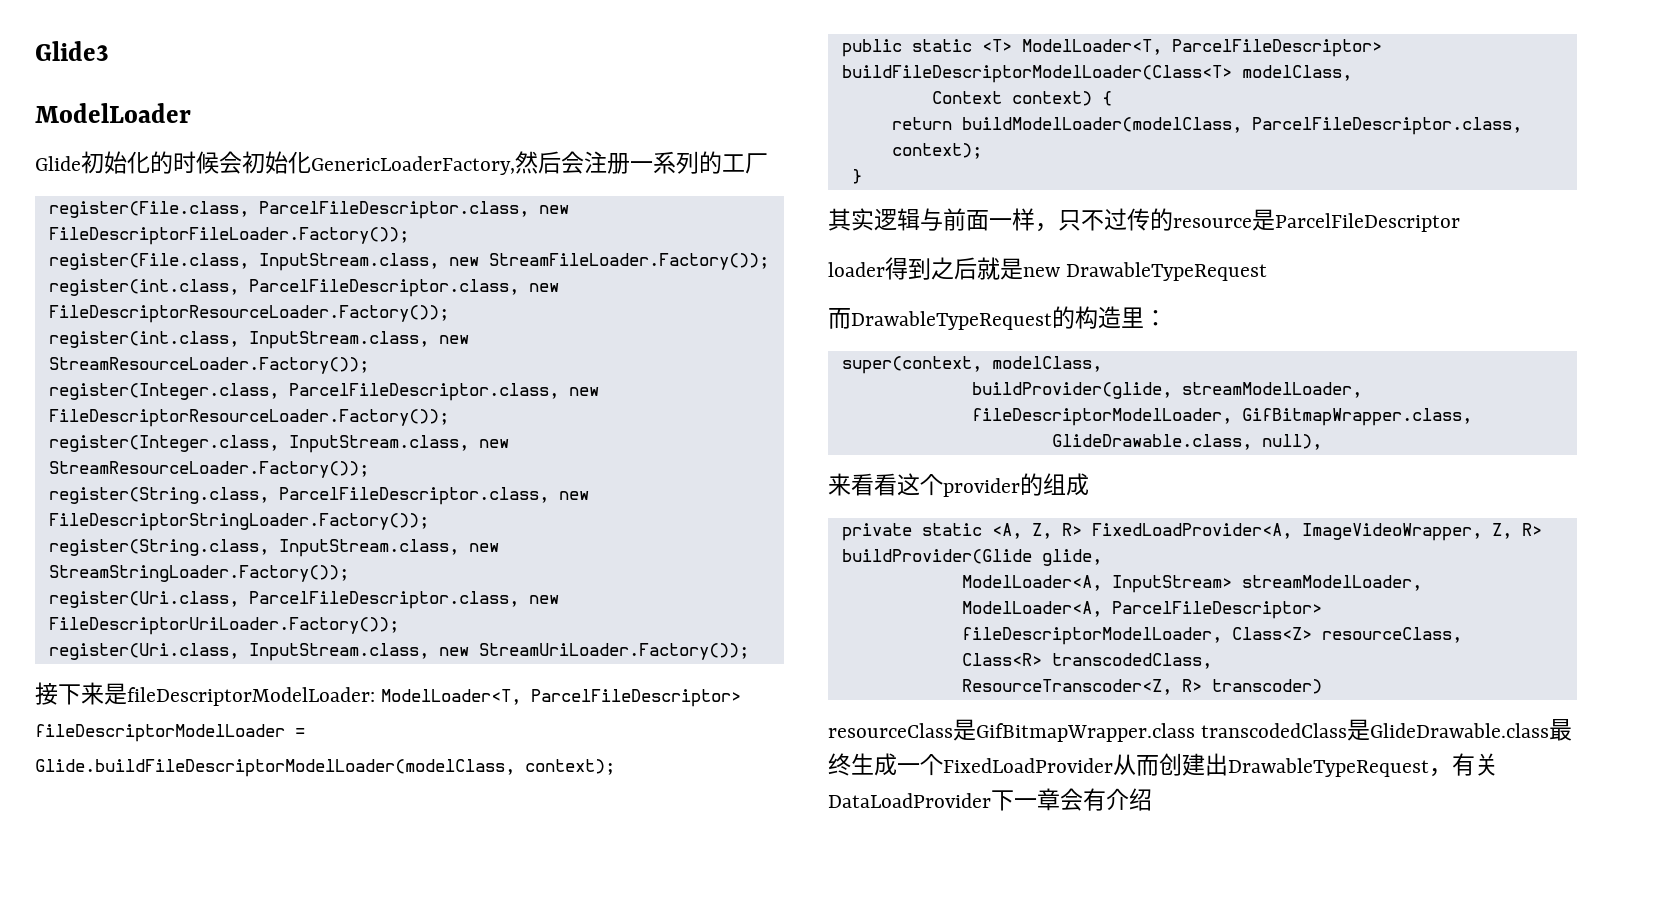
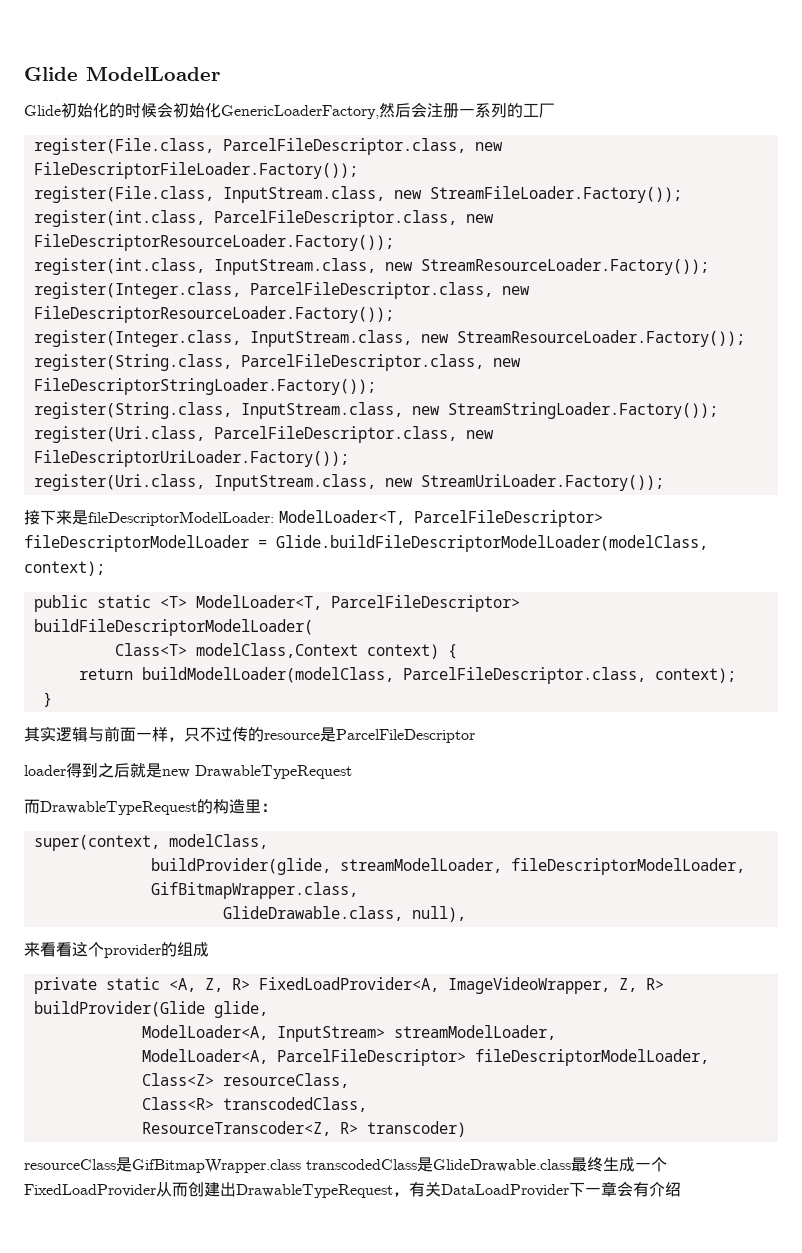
- Glide3
- ModelLoader
+ Glide ModelLoader
- public static <T> ModelLoader<T, ParcelFileDescriptor> buildFileDescriptorModelLoader(Class<T> modelClass,
- Context context) {
+ public static <T> ModelLoader<T, ParcelFileDescriptor> buildFileDescriptorModelLoader(
+ Class<T> modelClass,Context context) {

